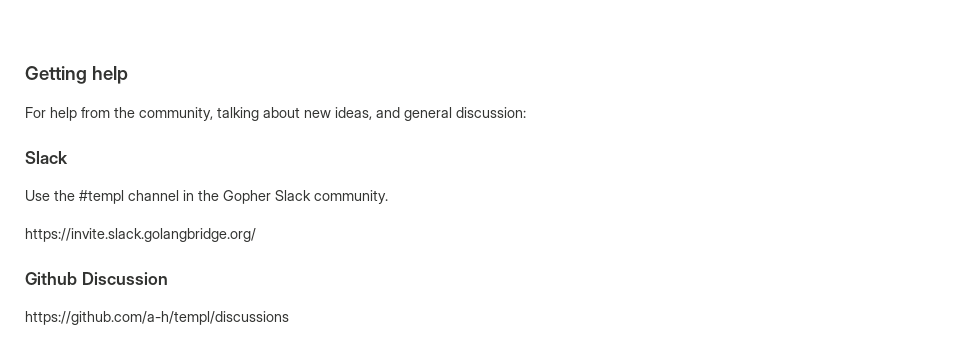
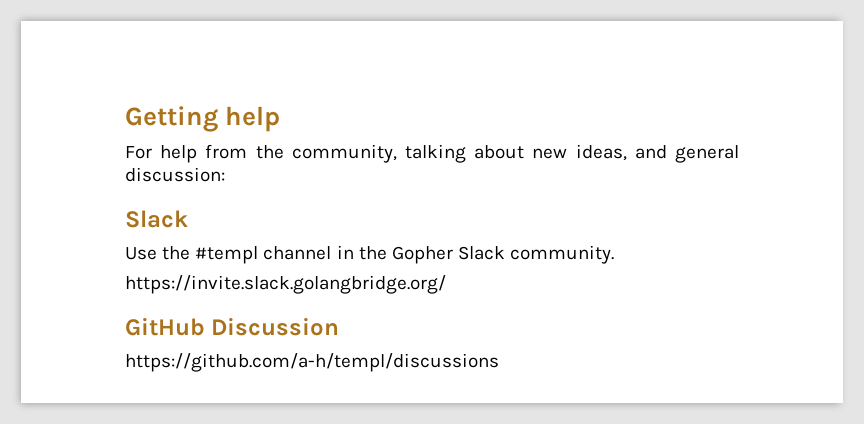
- Github Discussion
+ GitHub Discussion

